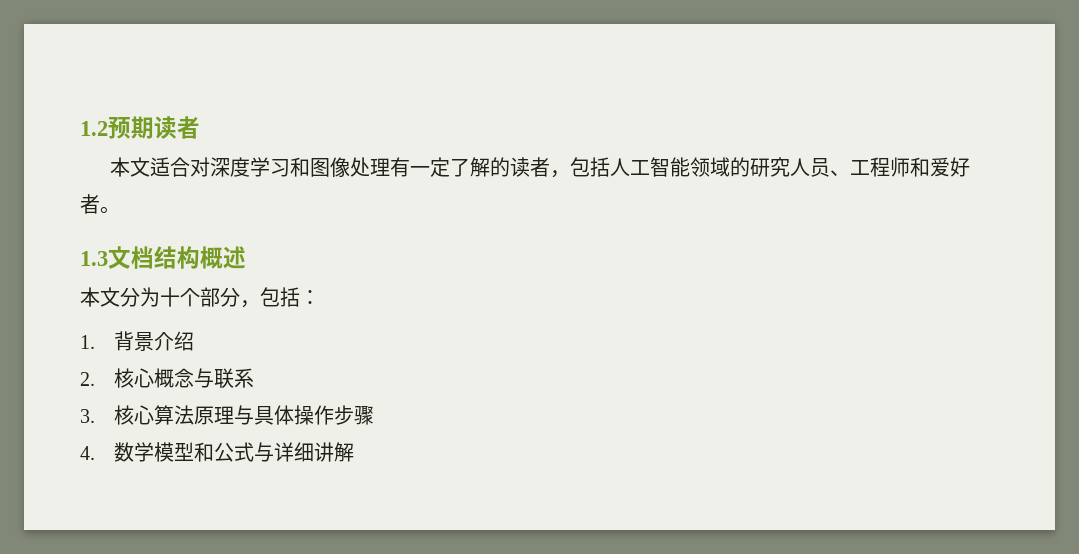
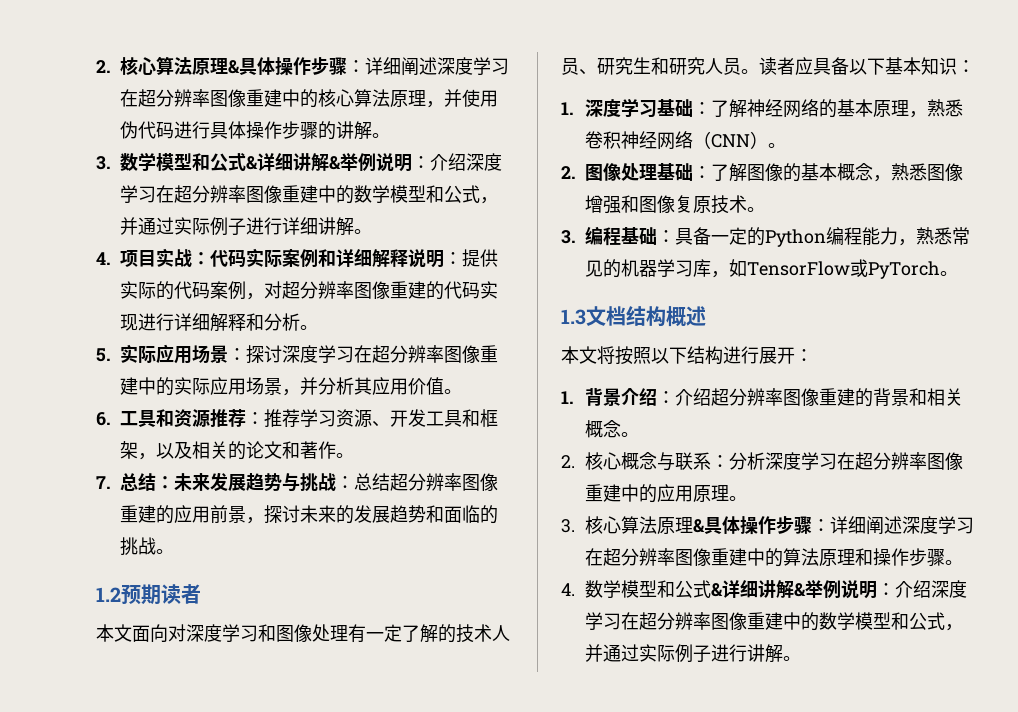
+ 2.核心算法原理&具体操作步骤：详细阐述深度学习在超分辨率图像重建中的核心算法原理，并使用伪代码进行具体操作步骤的讲解。
+ 3.数学模型和公式&详细讲解&举例说明：介绍深度学习在超分辨率图像重建中的数学模型和公式，并通过实际例子进行详细讲解。
+ 4.项目实战：代码实际案例和详细解释说明：提供实际的代码案例，对超分辨率图像重建的代码实现进行详细解释和分析。
+ 5.实际应用场景：探讨深度学习在超分辨率图像重建中的实际应用场景，并分析其应用价值。
+ 6.工具和资源推荐：推荐学习资源、开发工具和框架，以及相关的论文和著作。
+ 7.总结：未来发展趋势与挑战：总结超分辨率图像重建的应用前景，探讨未来的发展趋势和面临的挑战。
- 本文适合对深度学习和图像处理有一定了解的读者，包括人工智能领域的研究人员、工程师和爱好者。
+ 本文面向对深度学习和图像处理有一定了解的技术人员、研究生和研究人员。读者应具备以下基本知识：
+ 1.深度学习基础：了解神经网络的基本原理，熟悉卷积神经网络（CNN）。
+ 2.图像处理基础：了解图像的基本概念，熟悉图像增强和图像复原技术。
+ 3.编程基础：具备一定的Python编程能力，熟悉常见的机器学习库，如TensorFlow或PyTorch。
- 本文分为十个部分，包括：
- 1.背景介绍
+ 本文将按照以下结构进行展开：
+ 1.背景介绍：介绍超分辨率图像重建的背景和相关概念。
- 2.核心概念与联系
+ 2.核心概念与联系：分析深度学习在超分辨率图像重建中的应用原理。
- 3.核心算法原理与具体操作步骤
+ 3.核心算法原理&具体操作步骤：详细阐述深度学习在超分辨率图像重建中的算法原理和操作步骤。
- 4.数学模型和公式与详细讲解
+ 4.数学模型和公式&详细讲解&举例说明：介绍深度学习在超分辨率图像重建中的数学模型和公式，并通过实际例子进行讲解。

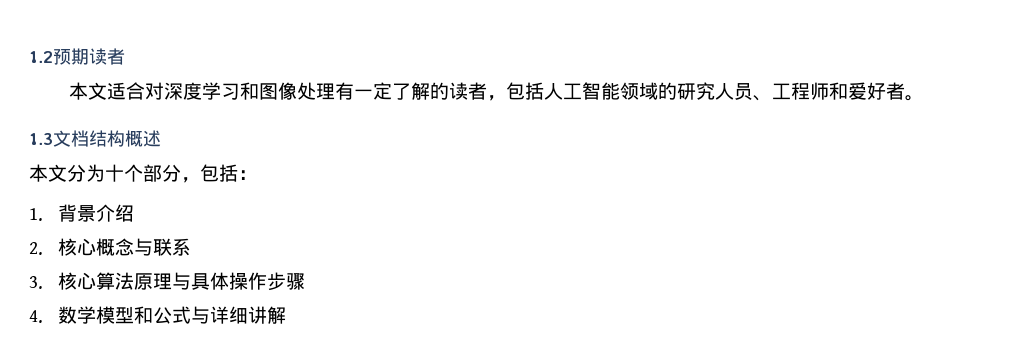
- 2.核心算法原理&具体操作步骤：详细阐述深度学习在超分辨率图像重建中的核心算法原理，并使用伪代码进行具体操作步骤的讲解。
- 3.数学模型和公式&详细讲解&举例说明：介绍深度学习在超分辨率图像重建中的数学模型和公式，并通过实际例子进行详细讲解。
- 4.项目实战：代码实际案例和详细解释说明：提供实际的代码案例，对超分辨率图像重建的代码实现进行详细解释和分析。
- 5.实际应用场景：探讨深度学习在超分辨率图像重建中的实际应用场景，并分析其应用价值。
- 6.工具和资源推荐：推荐学习资源、开发工具和框架，以及相关的论文和著作。
- 7.总结：未来发展趋势与挑战：总结超分辨率图像重建的应用前景，探讨未来的发展趋势和面临的挑战。
- 本文面向对深度学习和图像处理有一定了解的技术人员、研究生和研究人员。读者应具备以下基本知识：
- 1.深度学习基础：了解神经网络的基本原理，熟悉卷积神经网络（CNN）。
- 2.图像处理基础：了解图像的基本概念，熟悉图像增强和图像复原技术。
- 3.编程基础：具备一定的Python编程能力，熟悉常见的机器学习库，如TensorFlow或PyTorch。
+ 本文适合对深度学习和图像处理有一定了解的读者，包括人工智能领域的研究人员、工程师和爱好者。
- 本文将按照以下结构进行展开：
- 1.背景介绍：介绍超分辨率图像重建的背景和相关概念。
+ 本文分为十个部分，包括：
+ 1.背景介绍
- 2.核心概念与联系：分析深度学习在超分辨率图像重建中的应用原理。
+ 2.核心概念与联系
- 3.核心算法原理&具体操作步骤：详细阐述深度学习在超分辨率图像重建中的算法原理和操作步骤。
+ 3.核心算法原理与具体操作步骤
- 4.数学模型和公式&详细讲解&举例说明：介绍深度学习在超分辨率图像重建中的数学模型和公式，并通过实际例子进行讲解。
+ 4.数学模型和公式与详细讲解

